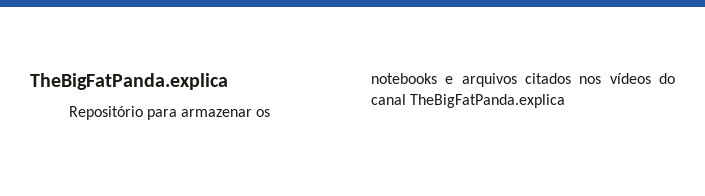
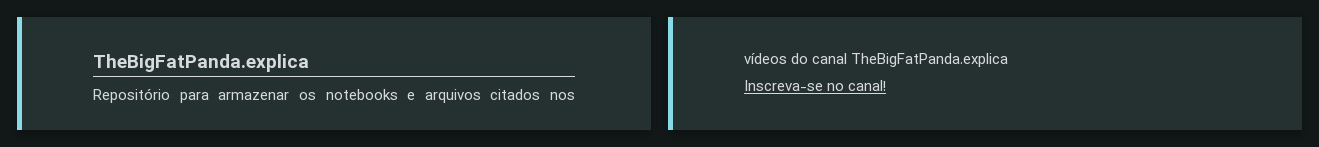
+ Inscreva-se no canal!

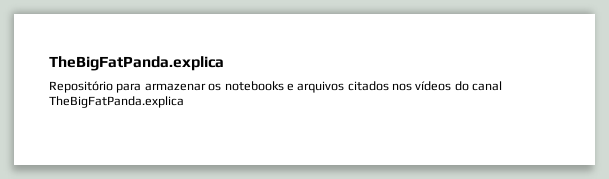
- Inscreva-se no canal!

